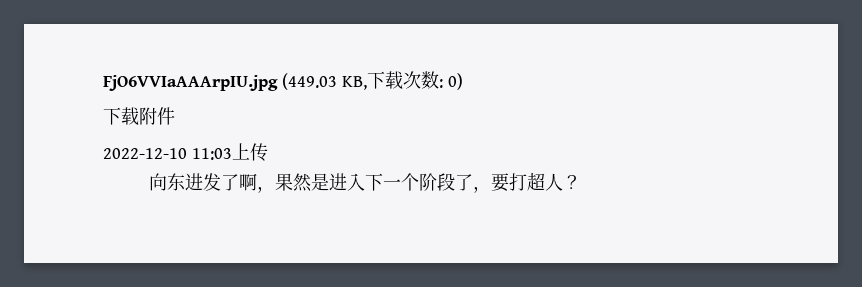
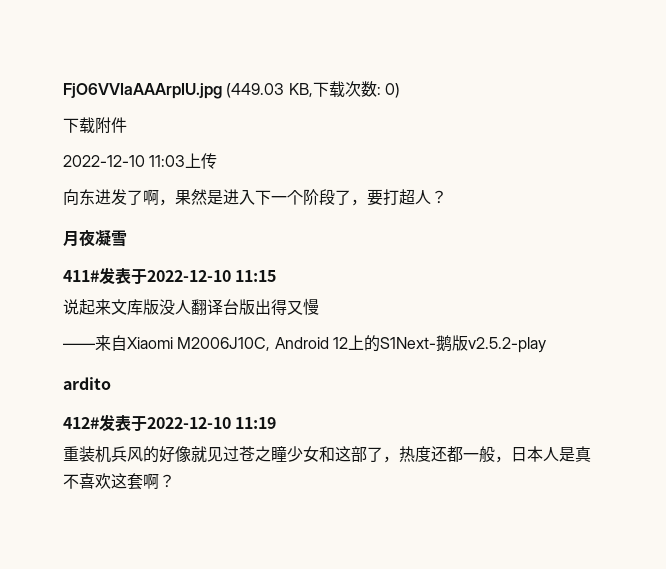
+ 月夜凝雪
+ 411#发表于2022-12-10 11:15
+ 说起来文库版没人翻译台版出得又慢
+ ——来自Xiaomi M2006J10C, Android 12上的S1Next-鹅版v2.5.2-play
+ ardito
+ 412#发表于2022-12-10 11:19
+ 重装机兵风的好像就见过苍之瞳少女和这部了，热度还都一般，日本人是真不喜欢这套啊？

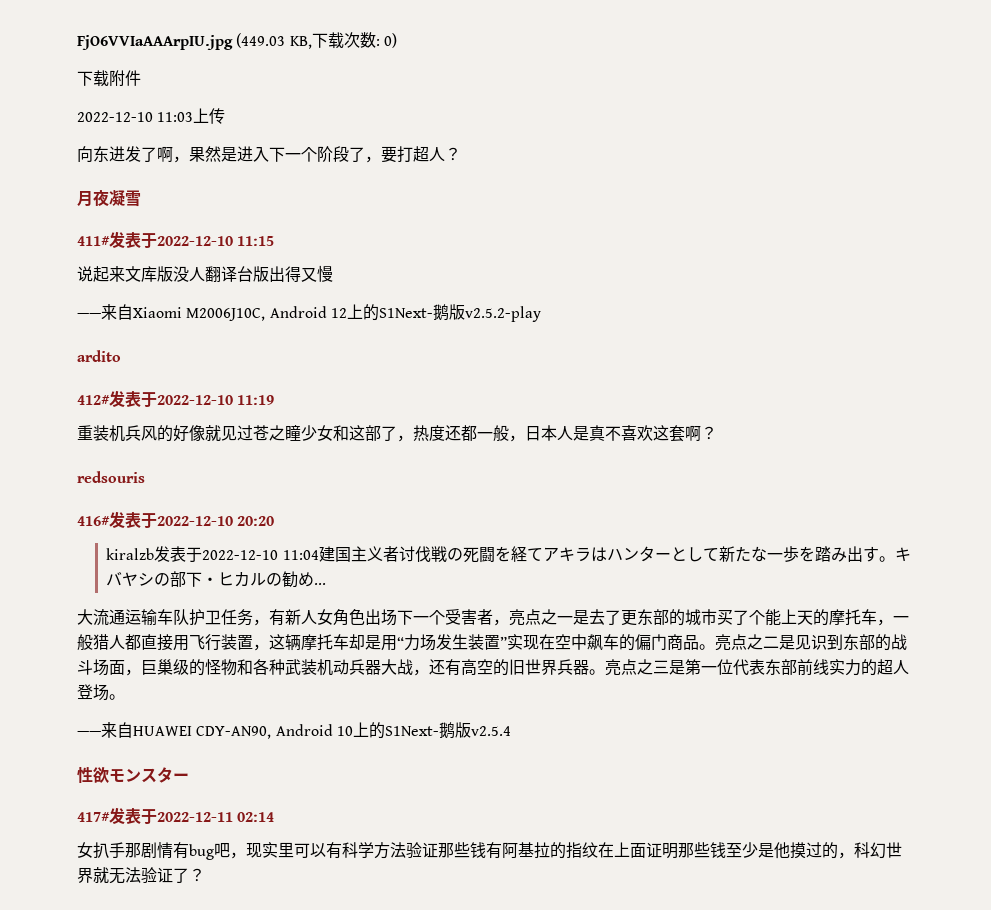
+ redsouris
+ 416#发表于2022-12-10 20:20
+ kiralzb发表于2022-12-10 11:04建国主义者讨伐戦の死闘を経てアキラはハンターとして新たな一歩を踏み出す。キバヤシの部下・ヒカルの勧め...
+ 大流通运输车队护卫任务，有新人女角色出场下一个受害者，亮点之一是去了更东部的城市买了个能上天的摩托车，一般猎人都直接用飞行装置，这辆摩托车却是用“力场发生装置”实现在空中飙车的偏门商品。亮点之二是见识到东部的战斗场面，巨巢级的怪物和各种武装机动兵器大战，还有高空的旧世界兵器。亮点之三是第一位代表东部前线实力的超人登场。
+ ——来自HUAWEI CDY-AN90, Android 10上的S1Next-鹅版v2.5.4
+ 性欲モンスター
+ 417#发表于2022-12-11 02:14
+ 女扒手那剧情有bug吧，现实里可以有科学方法验证那些钱有阿基拉的指纹在上面证明那些钱至少是他摸过的，科幻世界就无法验证了？

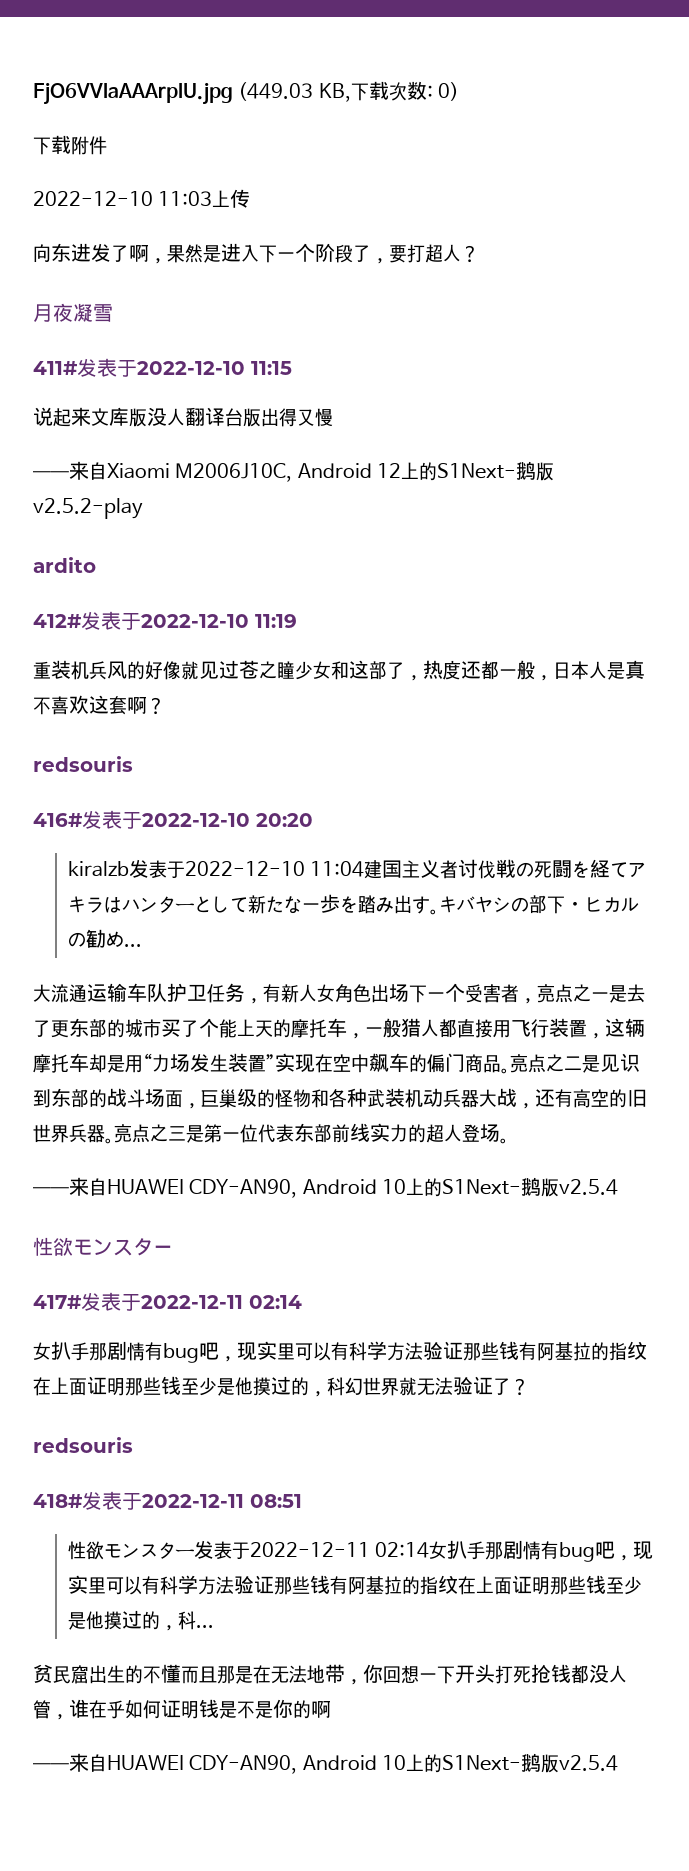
  女扒手那剧情有bug吧，现实里可以有科学方法验证那些钱有阿基拉的指纹在上面证明那些钱至少是他摸过的，科幻世界就无法验证了？
+ redsouris
+ 418#发表于2022-12-11 08:51
+ 性欲モンスター发表于2022-12-11 02:14女扒手那剧情有bug吧，现实里可以有科学方法验证那些钱有阿基拉的指纹在上面证明那些钱至少是他摸过的，科...
+ 贫民窟出生的不懂而且那是在无法地带，你回想一下开头打死抢钱都没人管，谁在乎如何证明钱是不是你的啊
+ ——来自HUAWEI CDY-AN90, Android 10上的S1Next-鹅版v2.5.4

